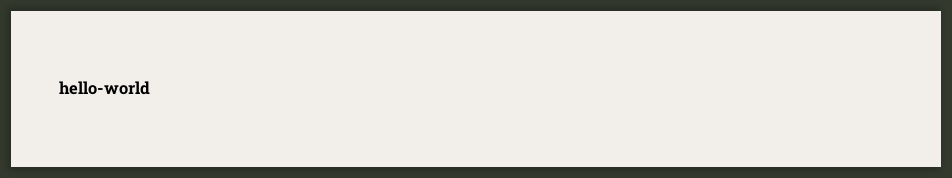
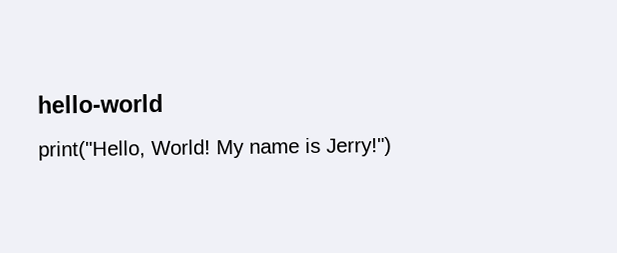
+ print("Hello, World! My name is Jerry!")

